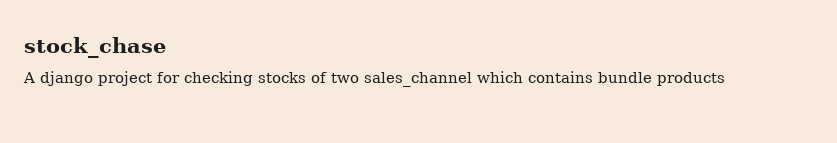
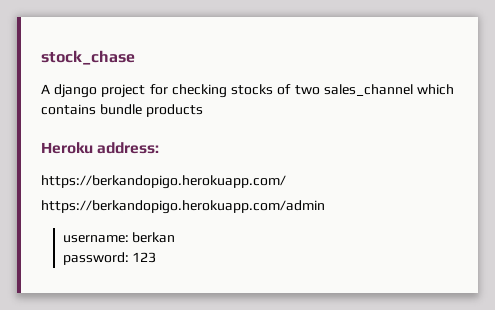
+ Heroku address:
+ https://berkandopigo.herokuapp.com/
+ https://berkandopigo.herokuapp.com/admin
+ username: berkan
+ password: 123

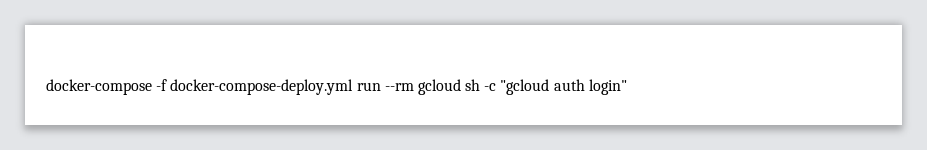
- stock_chase
- A django project for checking stocks of two sales_channel which contains bundle products
- Heroku address:
- https://berkandopigo.herokuapp.com/
- https://berkandopigo.herokuapp.com/admin
- username: berkan
- password: 123
+ docker-compose -f docker-compose-deploy.yml run --rm gcloud sh -c "gcloud auth login"

